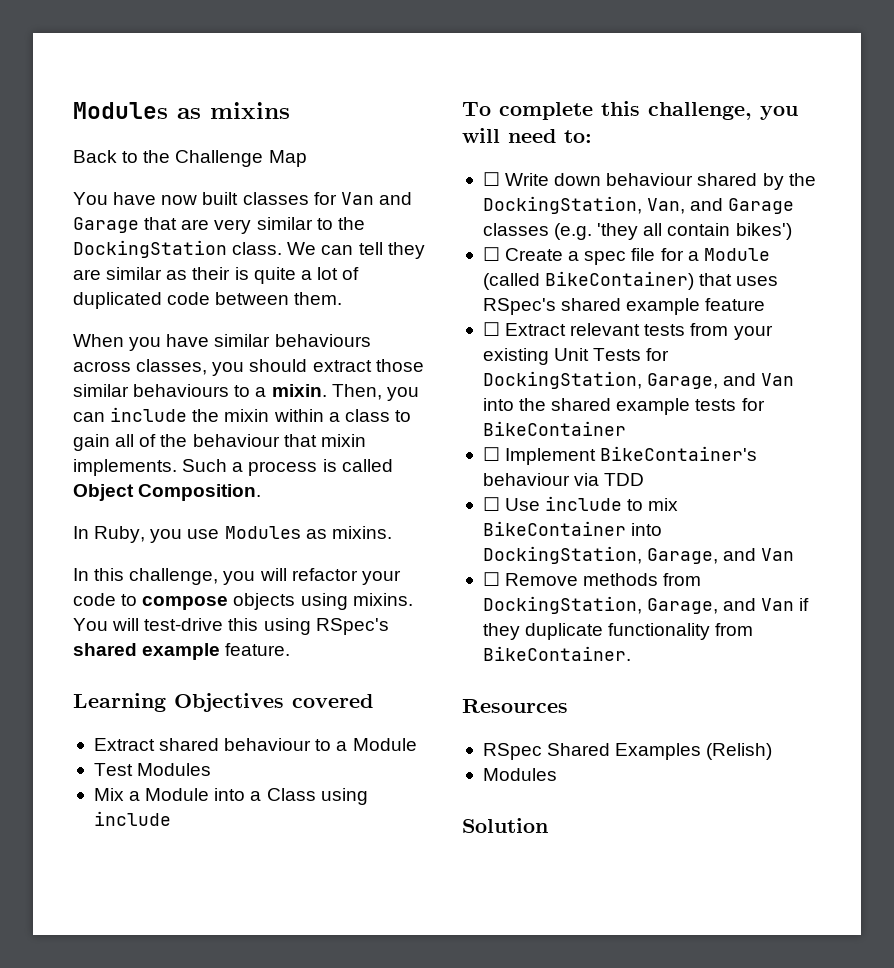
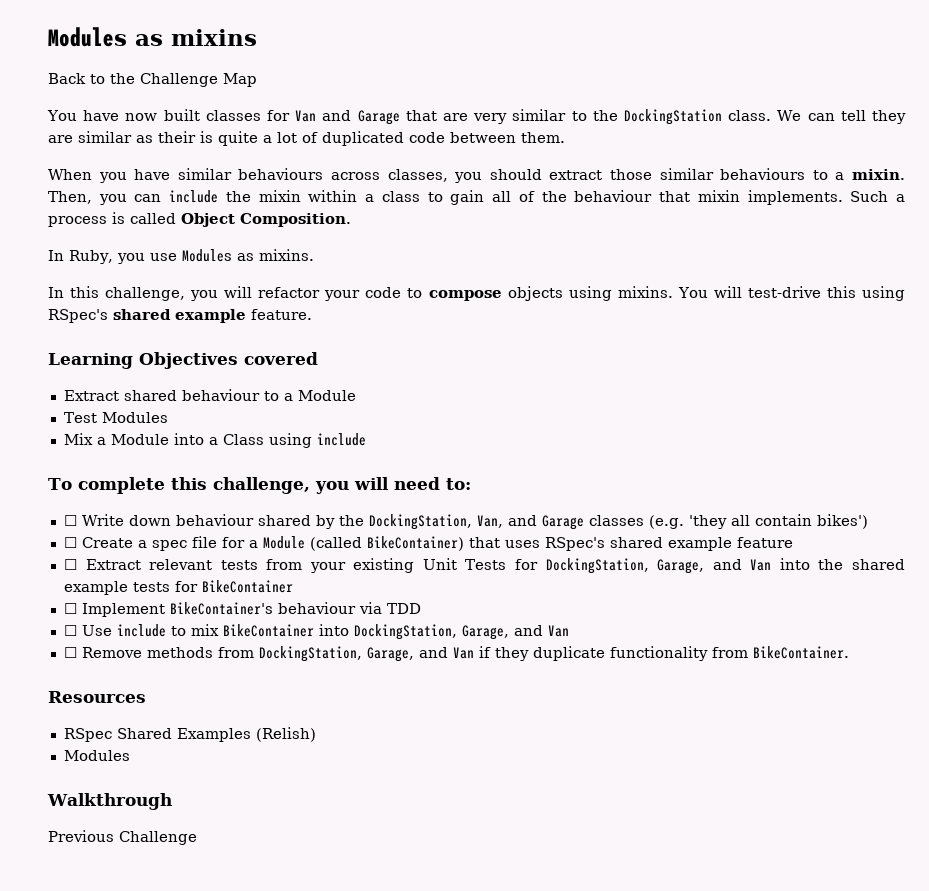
- Solution
+ Walkthrough
+ Previous Challenge

